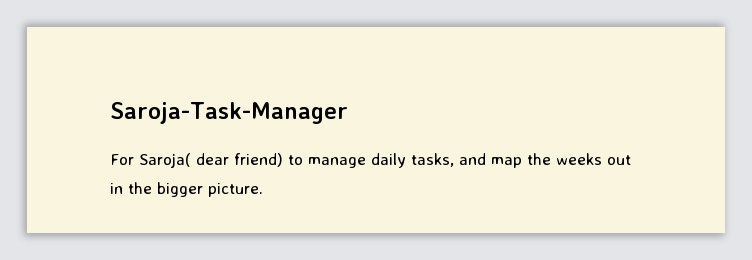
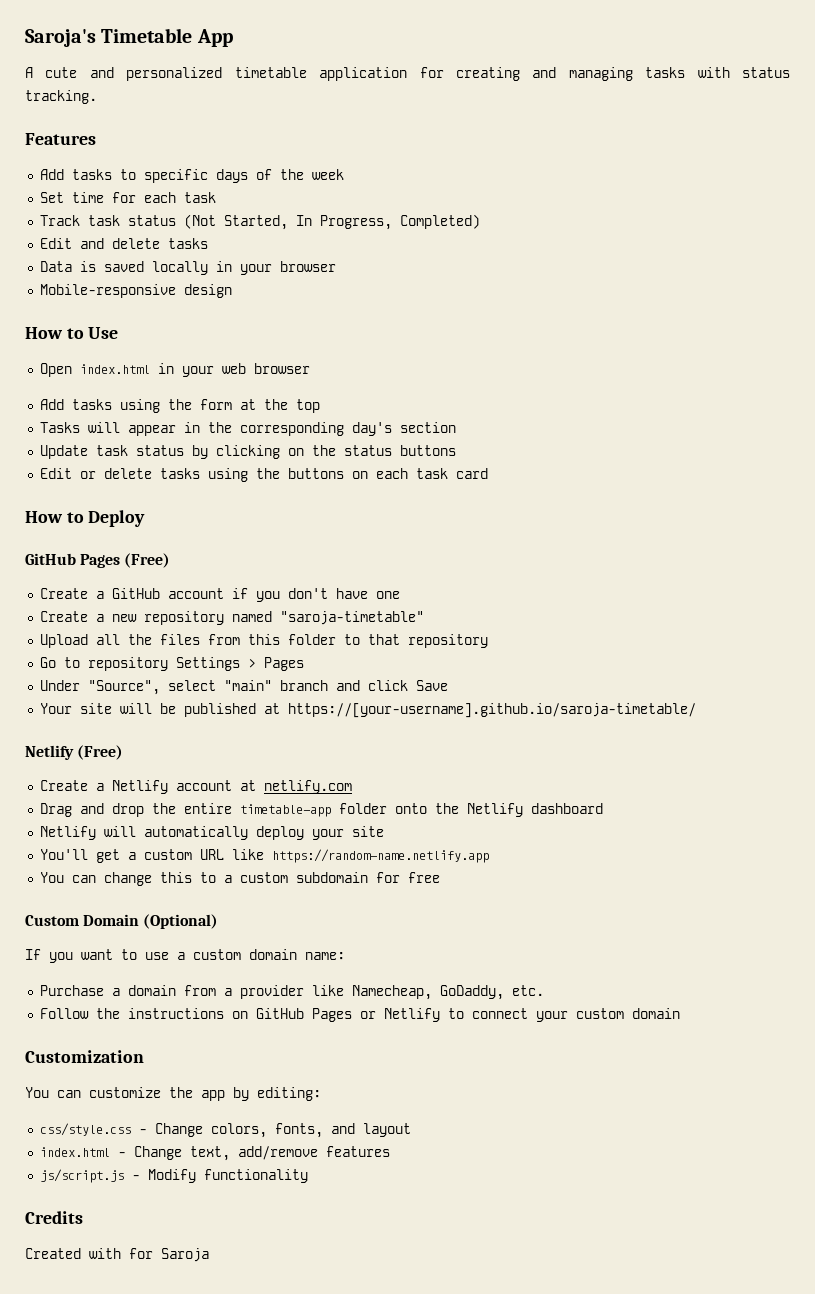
- Saroja-Task-Manager
- For Saroja( dear friend) to manage daily tasks, and map the weeks out in the bigger picture.
+ Saroja's Timetable App
+ A cute and personalized timetable application for creating and managing tasks with status tracking.
+ Features
+ Add tasks to specific days of the week
+ Set time for each task
+ Track task status (Not Started, In Progress, Completed)
+ Edit and delete tasks
+ Data is saved locally in your browser
+ Mobile-responsive design
+ How to Use
+ Open index.html in your web browser
+ Add tasks using the form at the top
+ Tasks will appear in the corresponding day's section
+ Update task status by clicking on the status buttons
+ Edit or delete tasks using the buttons on each task card
+ How to Deploy
+ GitHub Pages (Free)
+ Create a GitHub account if you don't have one
+ Create a new repository named "saroja-timetable"
+ Upload all the files from this folder to that repository
+ Go to repository Settings > Pages
+ Under "Source", select "main" branch and click Save
+ Your site will be published at https://[your-username].github.io/saroja-timetable/
+ Netlify (Free)
+ Create a Netlify account at netlify.com
+ Drag and drop the entire timetable-app folder onto the Netlify dashboard
+ Netlify will automatically deploy your site
+ You'll get a custom URL like https://random-name.netlify.app
+ You can change this to a custom subdomain for free
+ Custom Domain (Optional)
+ If you want to use a custom domain name:
+ Purchase a domain from a provider like Namecheap, GoDaddy, etc.
+ Follow the instructions on GitHub Pages or Netlify to connect your custom domain
+ Customization
+ You can customize the app by editing:
+ css/style.css - Change colors, fonts, and layout
+ index.html - Change text, add/remove features
+ js/script.js - Modify functionality
+ Credits
+ Created with for Saroja

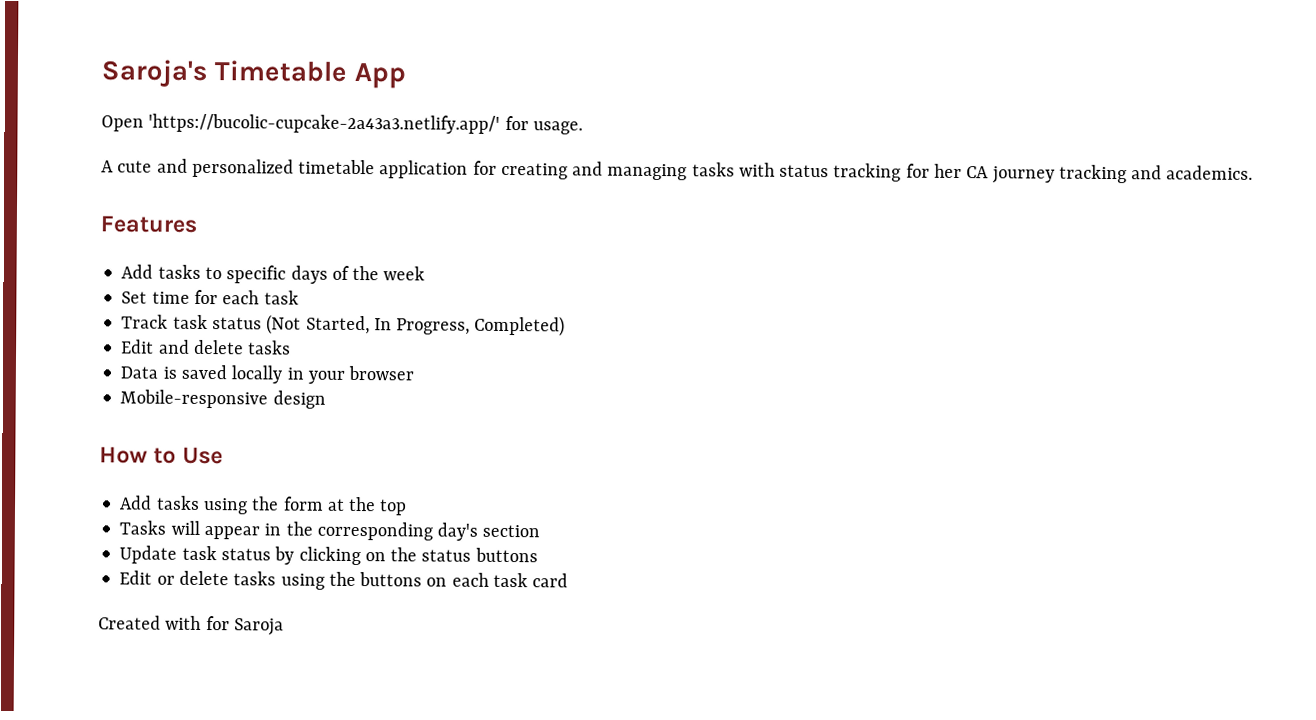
+ Open 'https://bucolic-cupcake-2a43a3.netlify.app/' for usage.
- A cute and personalized timetable application for creating and managing tasks with status tracking.
+ A cute and personalized timetable application for creating and managing tasks with status tracking for her CA journey tracking and academics.
- Open index.html in your web browser
- How to Deploy
- GitHub Pages (Free)
- Create a GitHub account if you don't have one
- Create a new repository named "saroja-timetable"
- Upload all the files from this folder to that repository
- Go to repository Settings > Pages
- Under "Source", select "main" branch and click Save
- Your site will be published at https://[your-username].github.io/saroja-timetable/
- Netlify (Free)
- Create a Netlify account at netlify.com
- Drag and drop the entire timetable-app folder onto the Netlify dashboard
- Netlify will automatically deploy your site
- You'll get a custom URL like https://random-name.netlify.app
- You can change this to a custom subdomain for free
- Custom Domain (Optional)
- If you want to use a custom domain name:
- Purchase a domain from a provider like Namecheap, GoDaddy, etc.
- Follow the instructions on GitHub Pages or Netlify to connect your custom domain
- Customization
- You can customize the app by editing:
- css/style.css - Change colors, fonts, and layout
- index.html - Change text, add/remove features
- js/script.js - Modify functionality
- Credits

